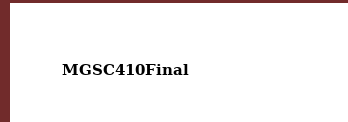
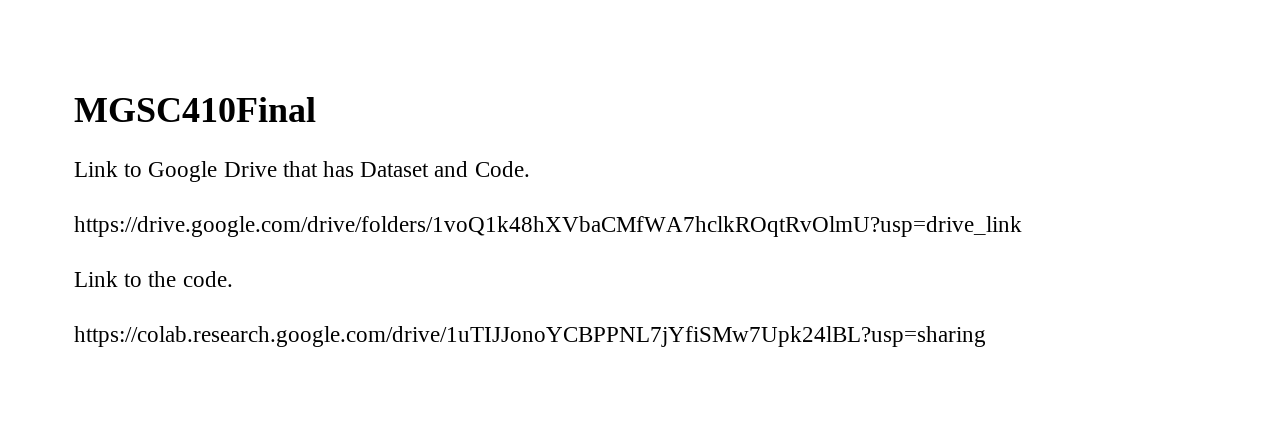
+ Link to Google Drive that has Dataset and Code.
+ https://drive.google.com/drive/folders/1voQ1k48hXVbaCMfWA7hclkROqtRvOlmU?usp=drive_link
+ Link to the code.
+ https://colab.research.google.com/drive/1uTIJJonoYCBPPNL7jYfiSMw7Upk24lBL?usp=sharing

